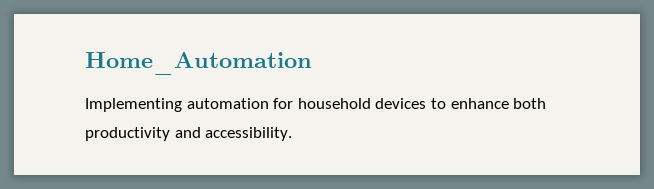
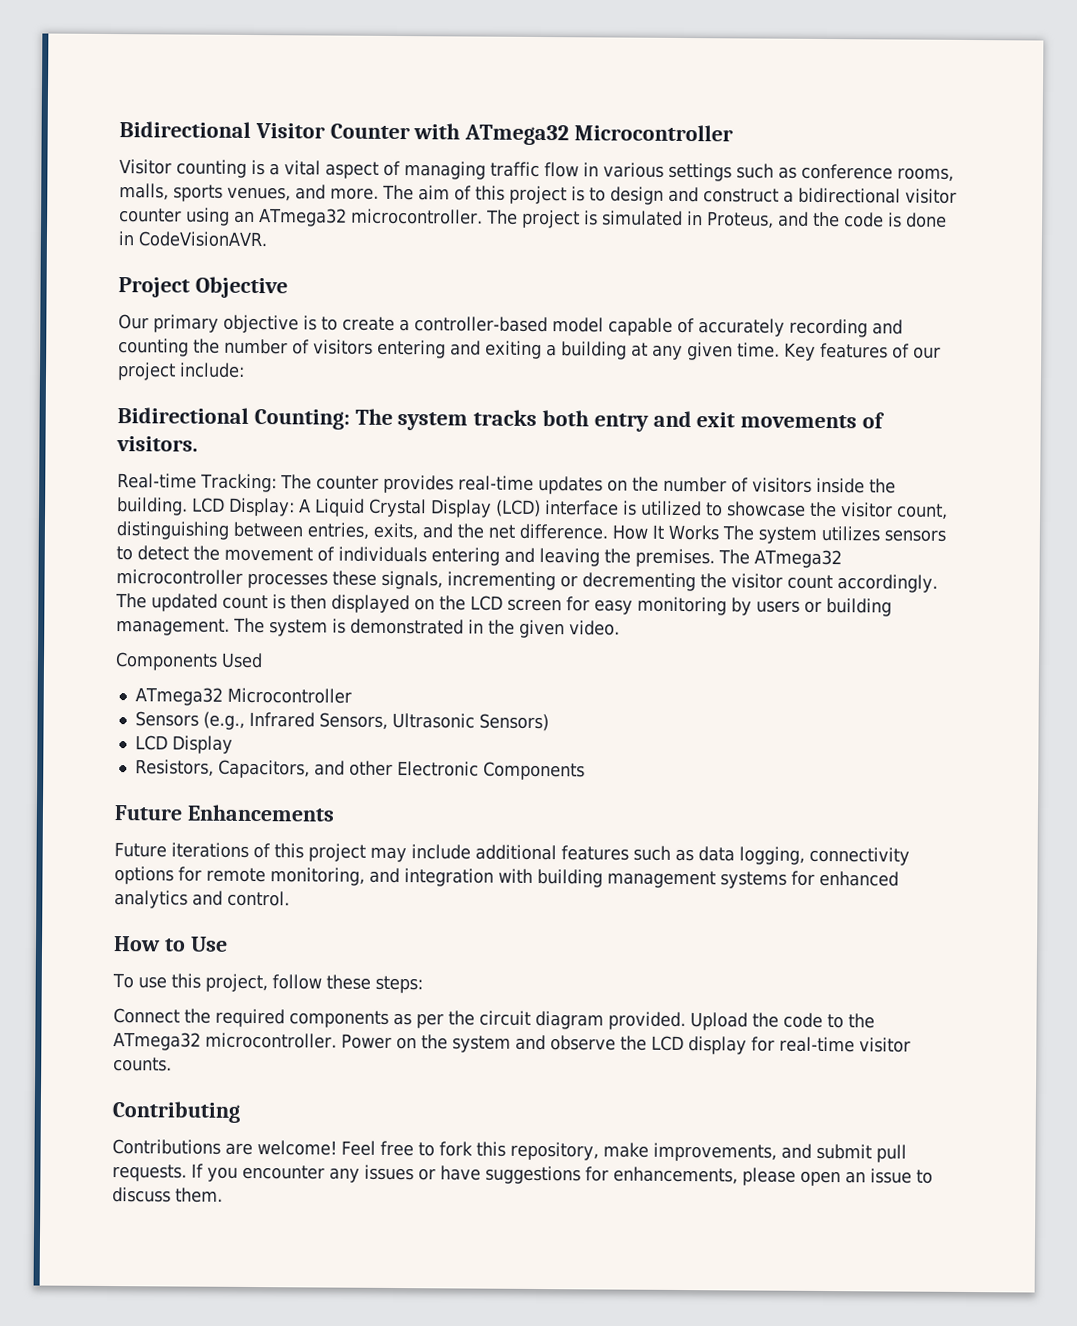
- Home_Automation
- Implementing automation for household devices to enhance both productivity and accessibility.
+ Bidirectional Visitor Counter with ATmega32 Microcontroller
+ Visitor counting is a vital aspect of managing traffic flow in various settings such as conference rooms, malls, sports venues, and more. The aim of this project is to design and construct a bidirectional visitor counter using an ATmega32 microcontroller. The project is simulated in Proteus, and the code is done in CodeVisionAVR.
+ Project Objective
+ Our primary objective is to create a controller-based model capable of accurately recording and counting the number of visitors entering and exiting a building at any given time. Key features of our project include:
+ Bidirectional Counting: The system tracks both entry and exit movements of visitors.
+ Real-time Tracking: The counter provides real-time updates on the number of visitors inside the building. LCD Display: A Liquid Crystal Display (LCD) interface is utilized to showcase the visitor count, distinguishing between entries, exits, and the net difference. How It Works The system utilizes sensors to detect the movement of individuals entering and leaving the premises. The ATmega32 microcontroller processes these signals, incrementing or decrementing the visitor count accordingly. The updated count is then displayed on the LCD screen for easy monitoring by users or building management. The system is demonstrated in the given video.
+ Components Used
+ ATmega32 Microcontroller
+ Sensors (e.g., Infrared Sensors, Ultrasonic Sensors)
+ LCD Display
+ Resistors, Capacitors, and other Electronic Components
+ Future Enhancements
+ Future iterations of this project may include additional features such as data logging, connectivity options for remote monitoring, and integration with building management systems for enhanced analytics and control.
+ How to Use
+ To use this project, follow these steps:
+ Connect the required components as per the circuit diagram provided. Upload the code to the ATmega32 microcontroller. Power on the system and observe the LCD display for real-time visitor counts.
+ Contributing
+ Contributions are welcome! Feel free to fork this repository, make improvements, and submit pull requests. If you encounter any issues or have suggestions for enhancements, please open an issue to discuss them.

